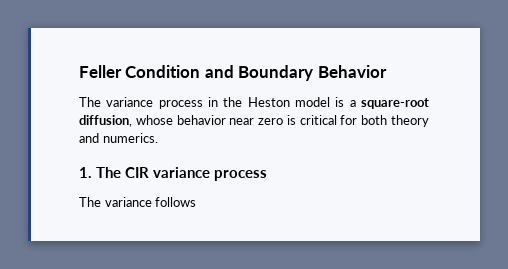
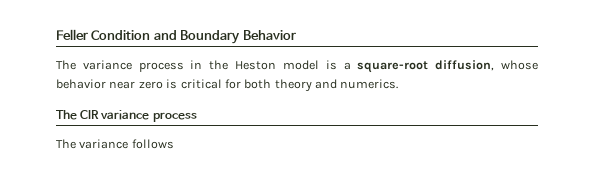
- 1. The CIR variance process
+ The CIR variance process

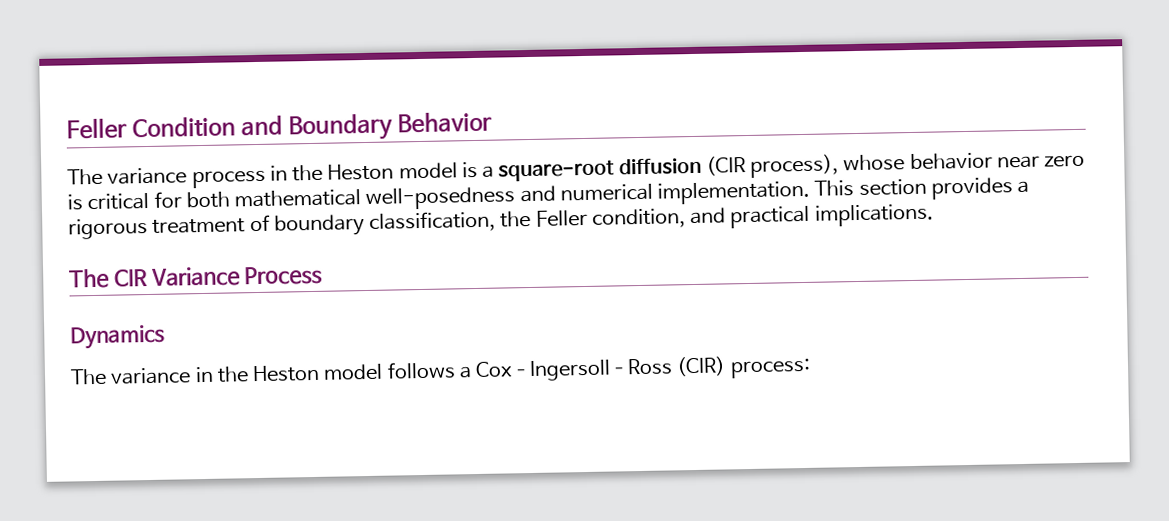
- The variance process in the Heston model is a square-root diffusion, whose behavior near zero is critical for both theory and numerics.
+ The variance process in the Heston model is a square-root diffusion (CIR process), whose behavior near zero is critical for both mathematical well-posedness and numerical implementation. This section provides a rigorous treatment of boundary classification, the Feller condition, and practical implications.
- The CIR variance process
- The variance follows
+ The CIR Variance Process
+ Dynamics
+ The variance in the Heston model follows a Cox–Ingersoll–Ross (CIR) process:

